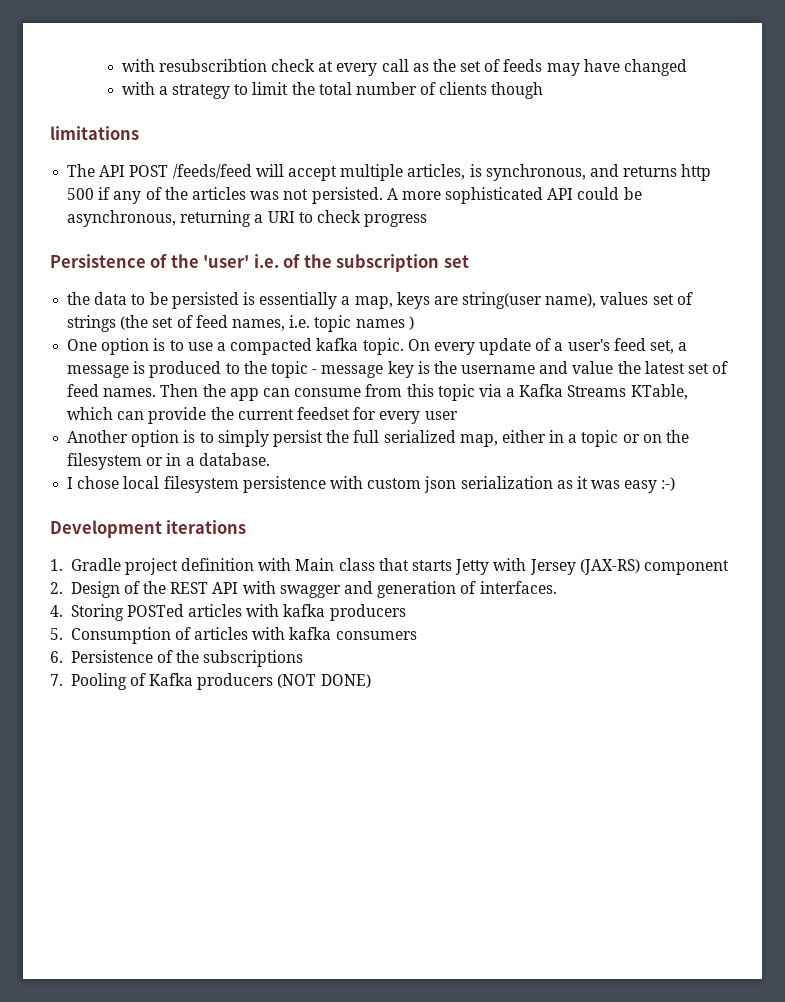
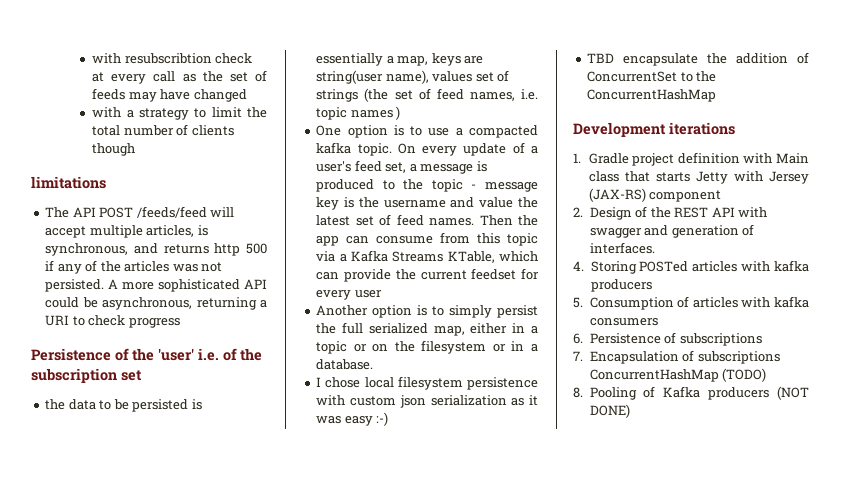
+ TBD encapsulate the addition of ConcurrentSet to the ConcurrentHashMap
- 6. Persistence of the subscriptions
+ 6. Persistence of subscriptions
- 7. Pooling of Kafka producers (NOT DONE)
+ 7. Encapsulation of subscriptions ConcurrentHashMap (TODO)
+ 8. Pooling of Kafka producers (NOT DONE)

